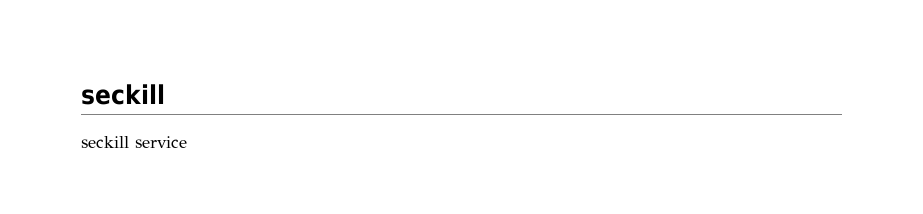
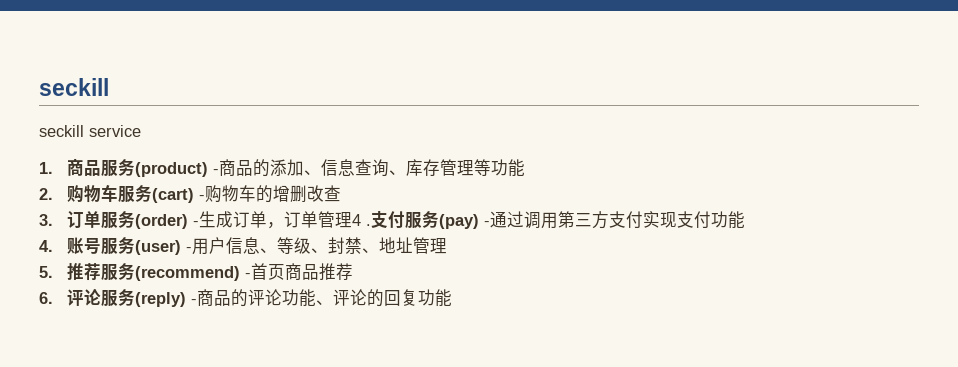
+ 1.商品服务(product) -商品的添加、信息查询、库存管理等功能
+ 2.购物车服务(cart) -购物车的增删改查
+ 3.订单服务(order) -生成订单，订单管理4 .支付服务(pay) -通过调用第三方支付实现支付功能
+ 4.账号服务(user) -用户信息、等级、封禁、地址管理
+ 5.推荐服务(recommend) -首页商品推荐
+ 6.评论服务(reply) -商品的评论功能、评论的回复功能

